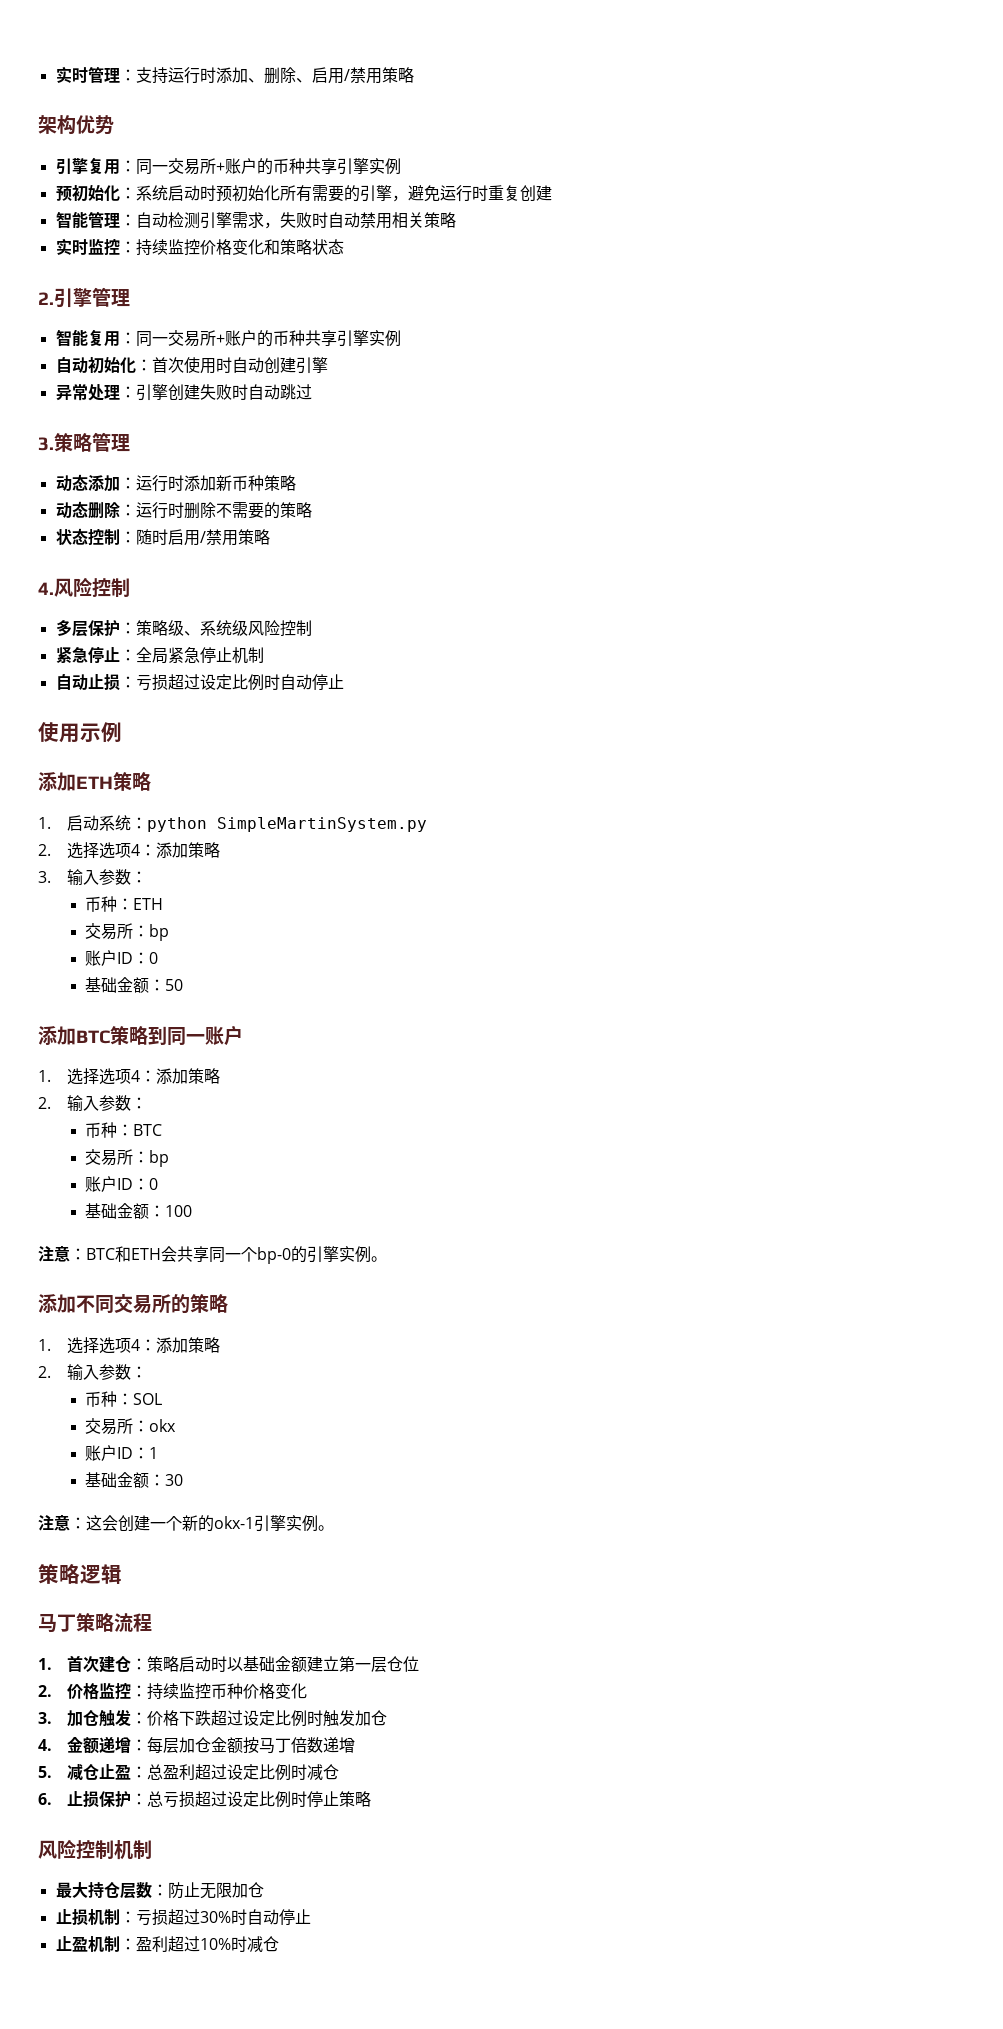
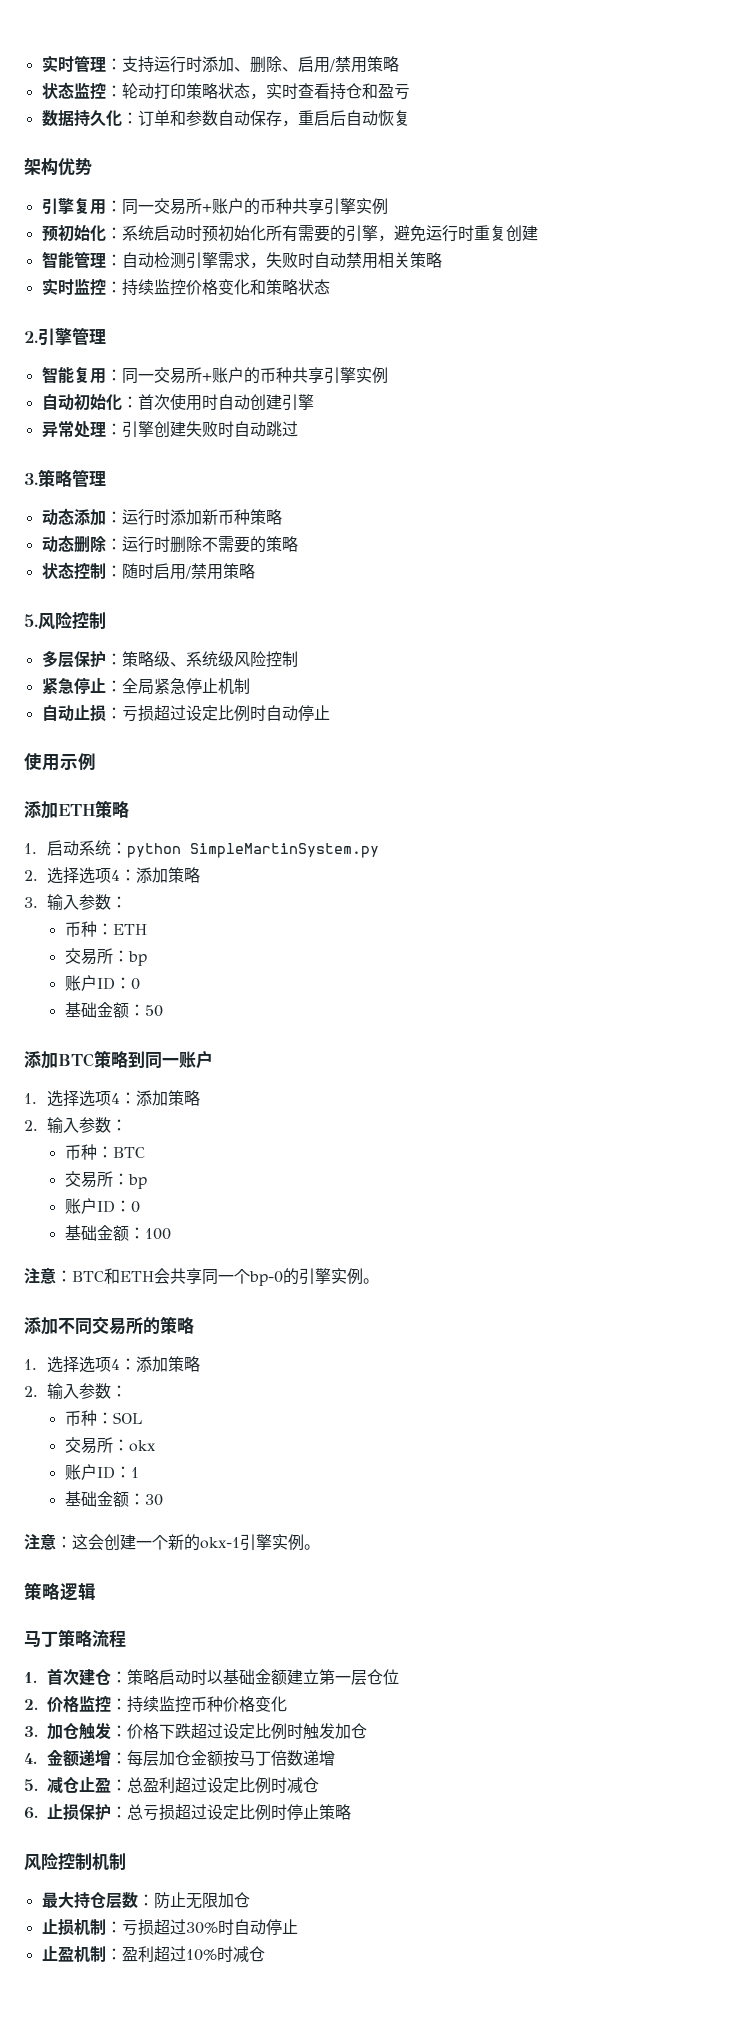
+ 状态监控：轮动打印策略状态，实时查看持仓和盈亏
+ 数据持久化：订单和参数自动保存，重启后自动恢复
- 4.风险控制
+ 5.风险控制

